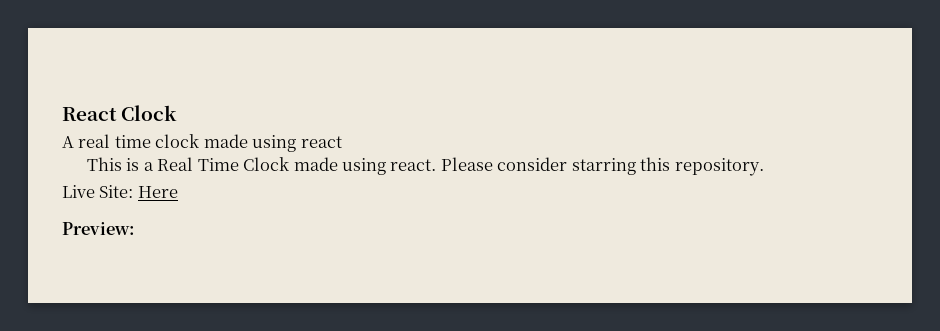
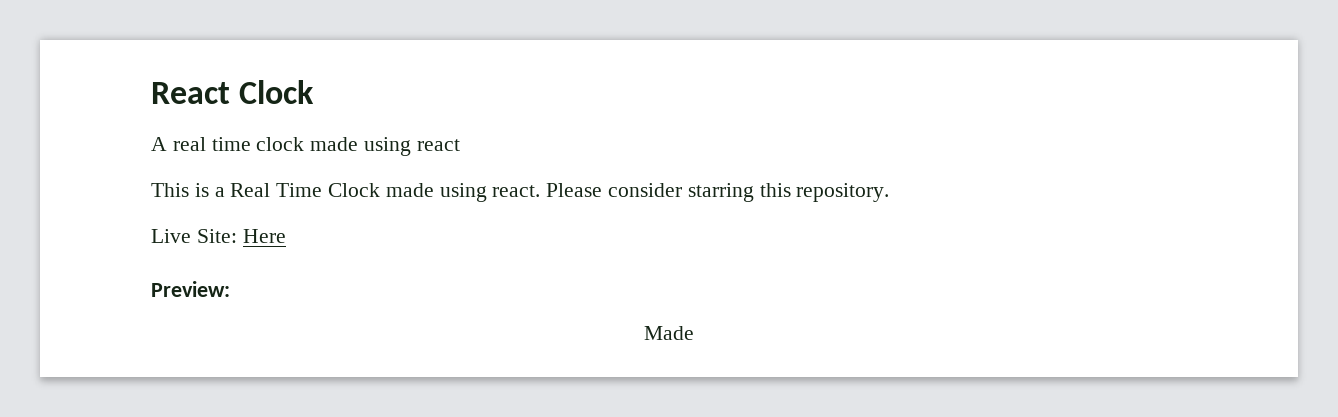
+ Made

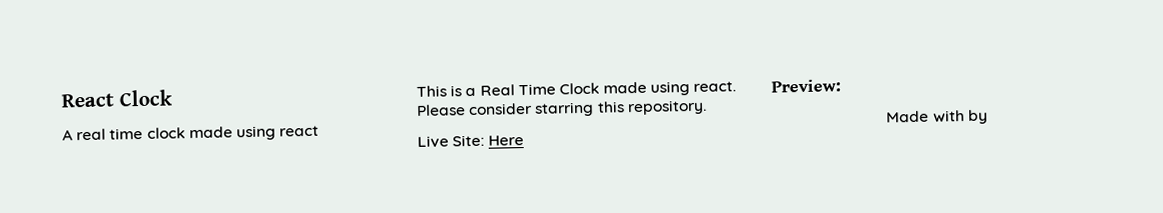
- Made
+ Made with by

